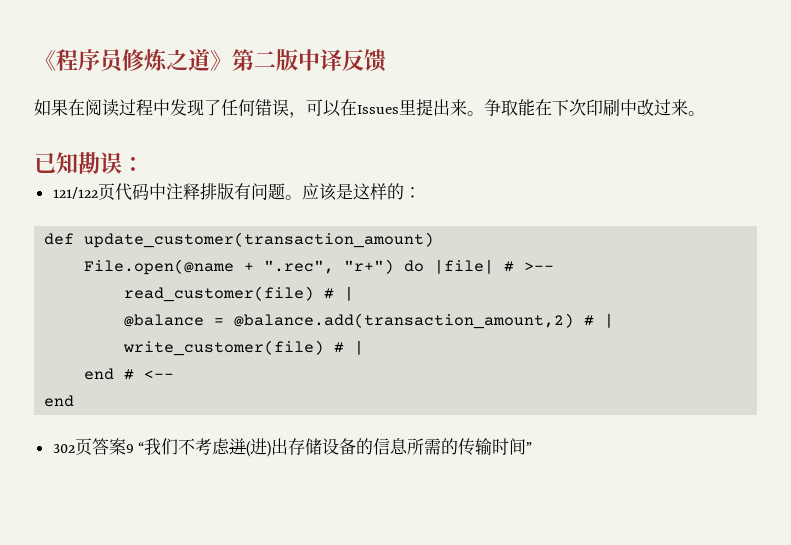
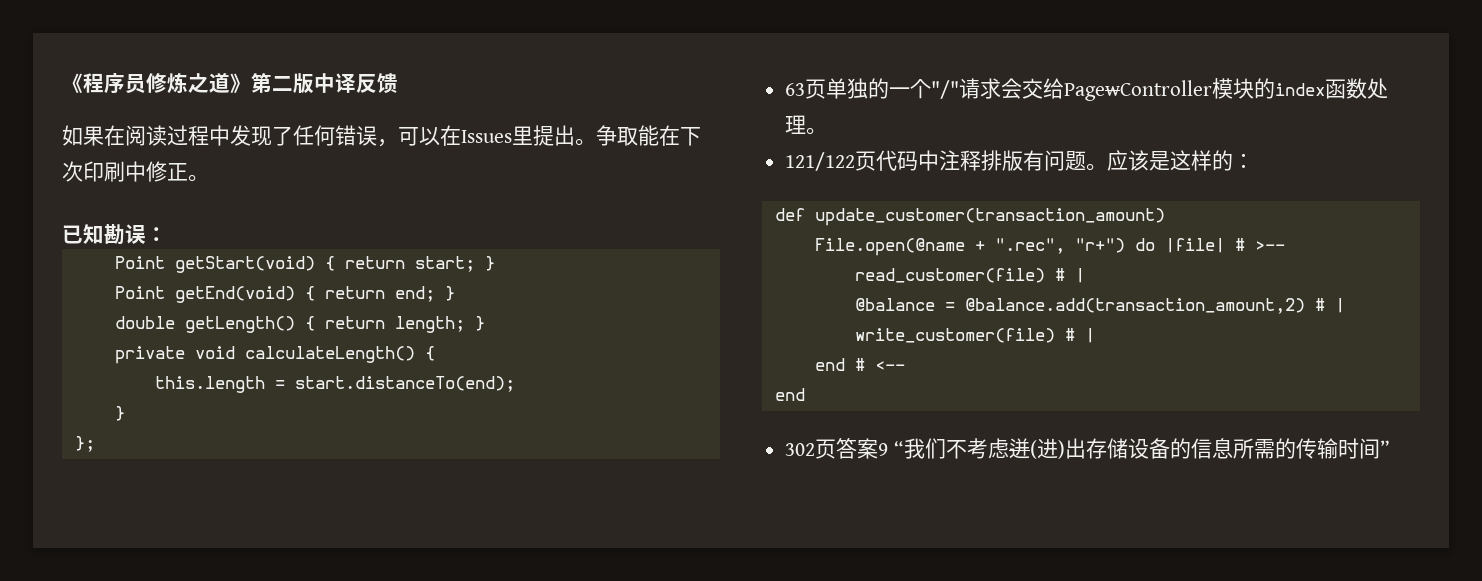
- 如果在阅读过程中发现了任何错误，可以在Issues里提出来。
+ 如果在阅读过程中发现了任何错误，可以在Issues里提出。
- 争取能在下次印刷中改过来。
+ 争取能在下次印刷中修正。
+ Point getStart(void) { return start; }
+ Point getEnd(void) { return end; }
+ double getLength() { return length; }
+ private void calculateLength() {
+ this.length = start.distanceTo(end);
+ }
+ };
+ 63页单独的一个"/"请求会交给PagewController模块的index函数处理。

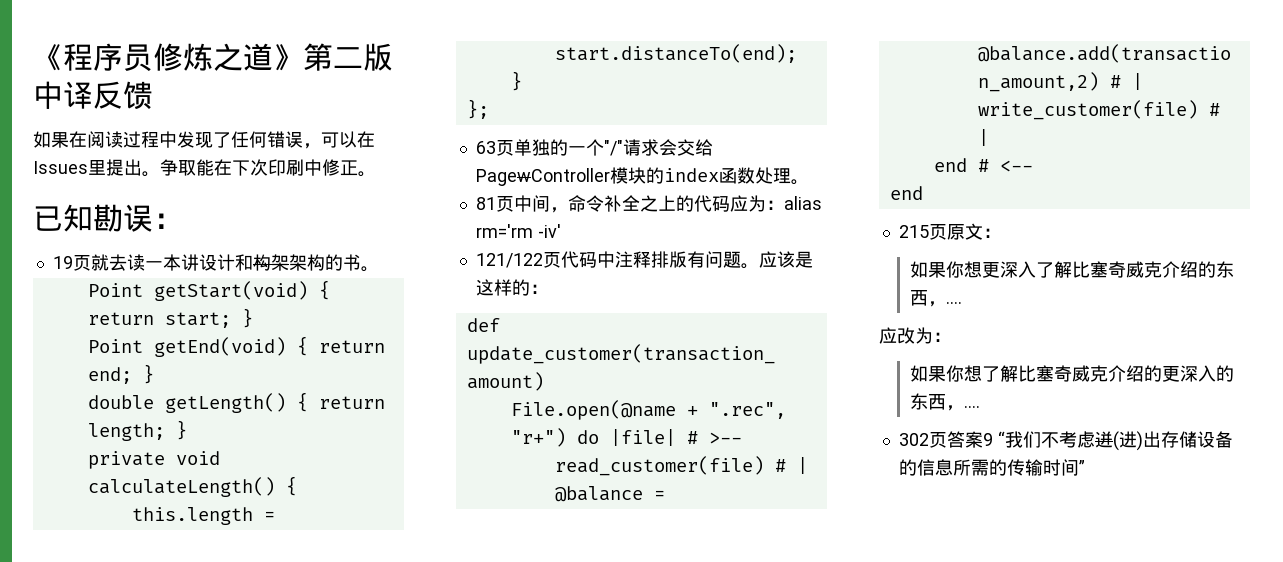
+ 19页就去读一本讲设计和构架架构的书。
+ 81页中间，命令补全之上的代码应为：alias rm='rm -iv'
+ 215页原文：
+ 如果你想更深入了解比塞奇威克介绍的东西，....
+ 应改为：
+ 如果你想了解比塞奇威克介绍的更深入的东西，....

